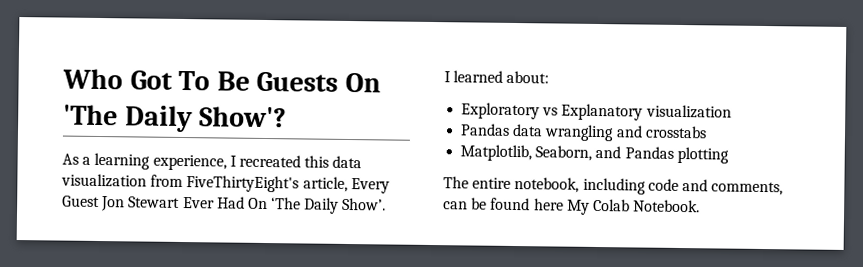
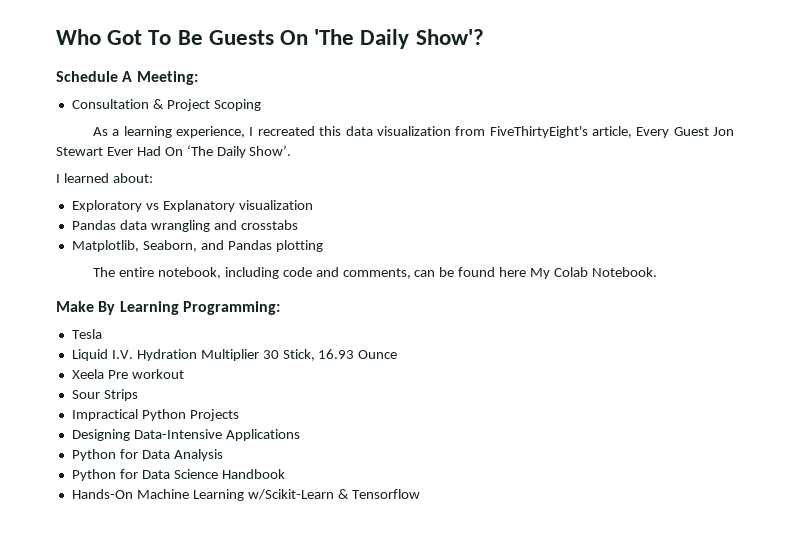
+ Schedule A Meeting:
+ Consultation & Project Scoping
+ Make By Learning Programming:
+ Tesla
+ Liquid I.V. Hydration Multiplier 30 Stick, 16.93 Ounce
+ Xeela Pre workout
+ Sour Strips
+ Impractical Python Projects
+ Designing Data-Intensive Applications
+ Python for Data Analysis
+ Python for Data Science Handbook
+ Hands-On Machine Learning w/Scikit-Learn & Tensorflow

